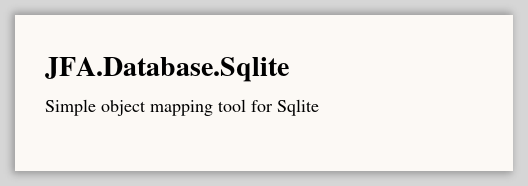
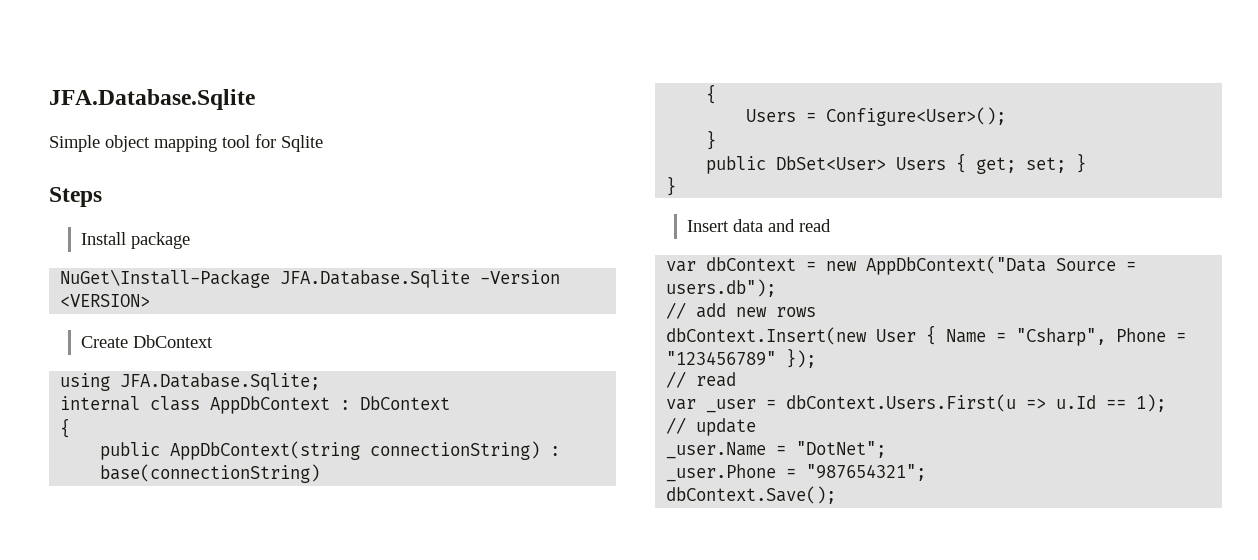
+ Steps
+ Install package
+ NuGet\Install-Package JFA.Database.Sqlite -Version <VERSION>
+ Create DbContext
+ using JFA.Database.Sqlite;
+ internal class AppDbContext : DbContext
+ {
+ public AppDbContext(string connectionString) : base(connectionString)
+ {
+ Users = Configure<User>();
+ }
+ public DbSet<User> Users { get; set; }
+ }
+ Insert data and read
+ var dbContext = new AppDbContext("Data Source = users.db");
+ // add new rows
+ dbContext.Insert(new User { Name = "Csharp", Phone = "123456789" });
+ // read
+ var _user = dbContext.Users.First(u => u.Id == 1);
+ // update
+ _user.Name = "DotNet";
+ _user.Phone = "987654321";
+ dbContext.Save();

